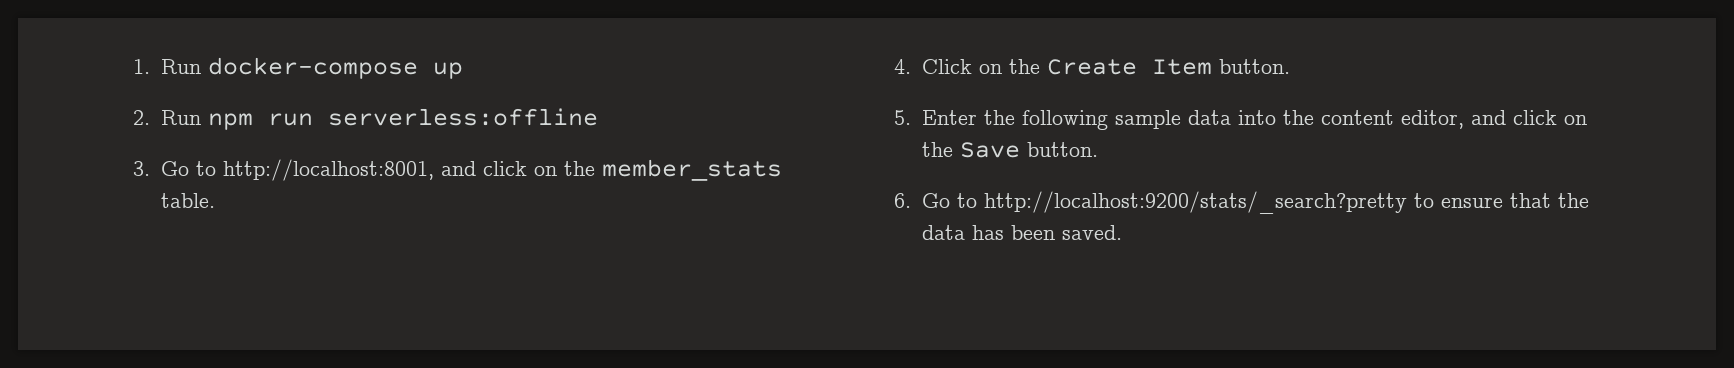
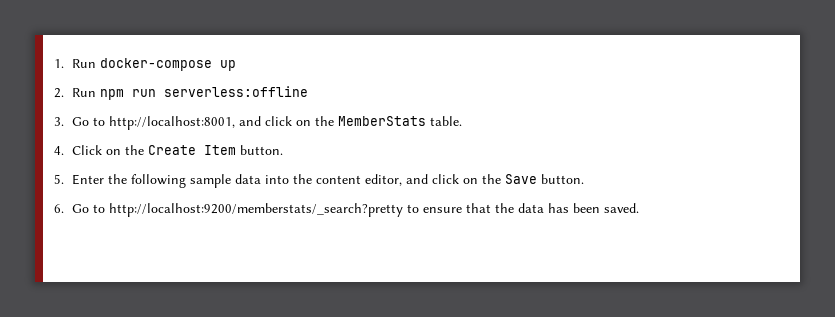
- 3. Go to http://localhost:8001, and click on the member_stats table.
+ 3. Go to http://localhost:8001, and click on the MemberStats table.
- 6. Go to http://localhost:9200/stats/_search?pretty to ensure that the data has been saved.
+ 6. Go to http://localhost:9200/memberstats/_search?pretty to ensure that the data has been saved.

